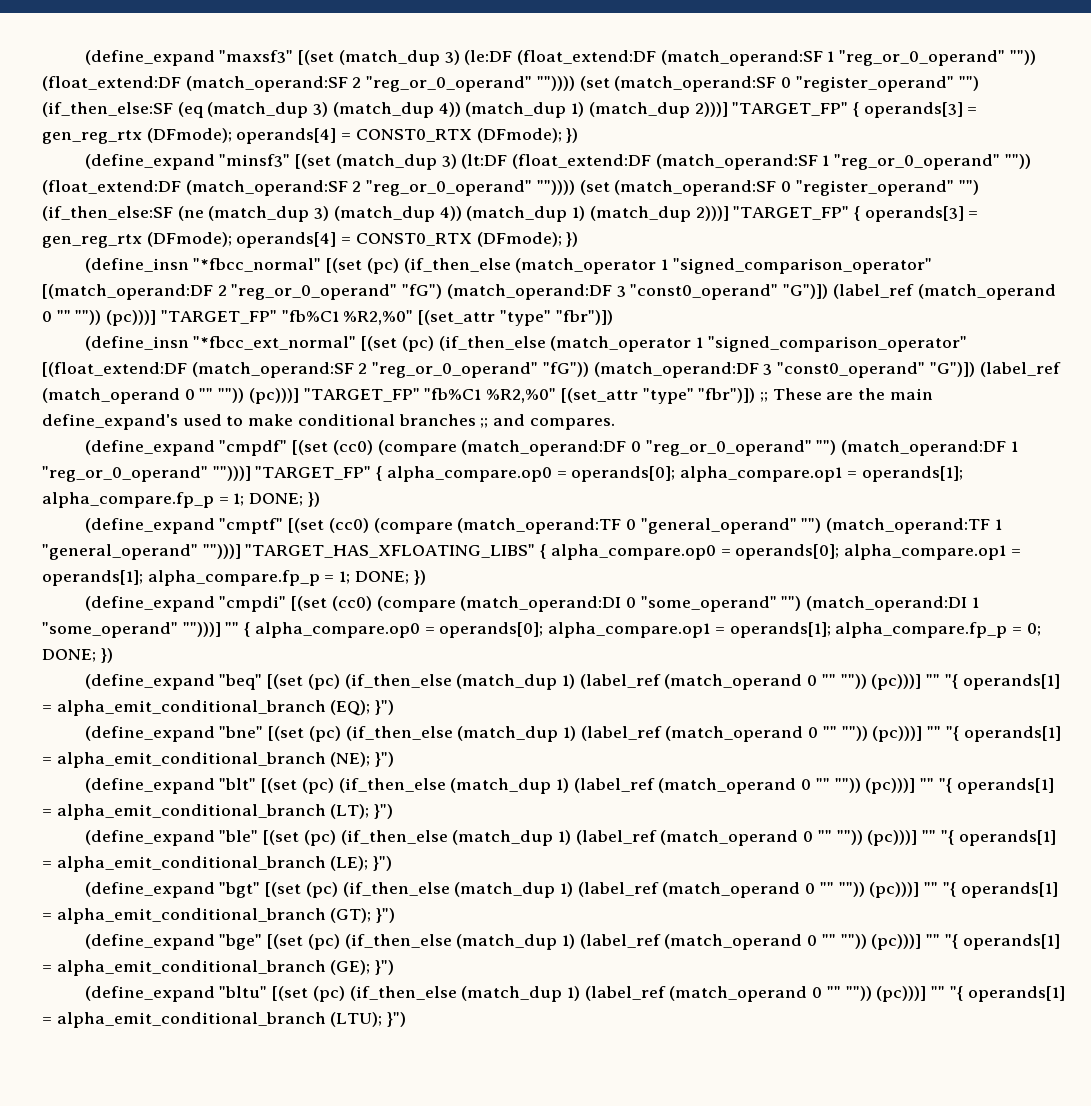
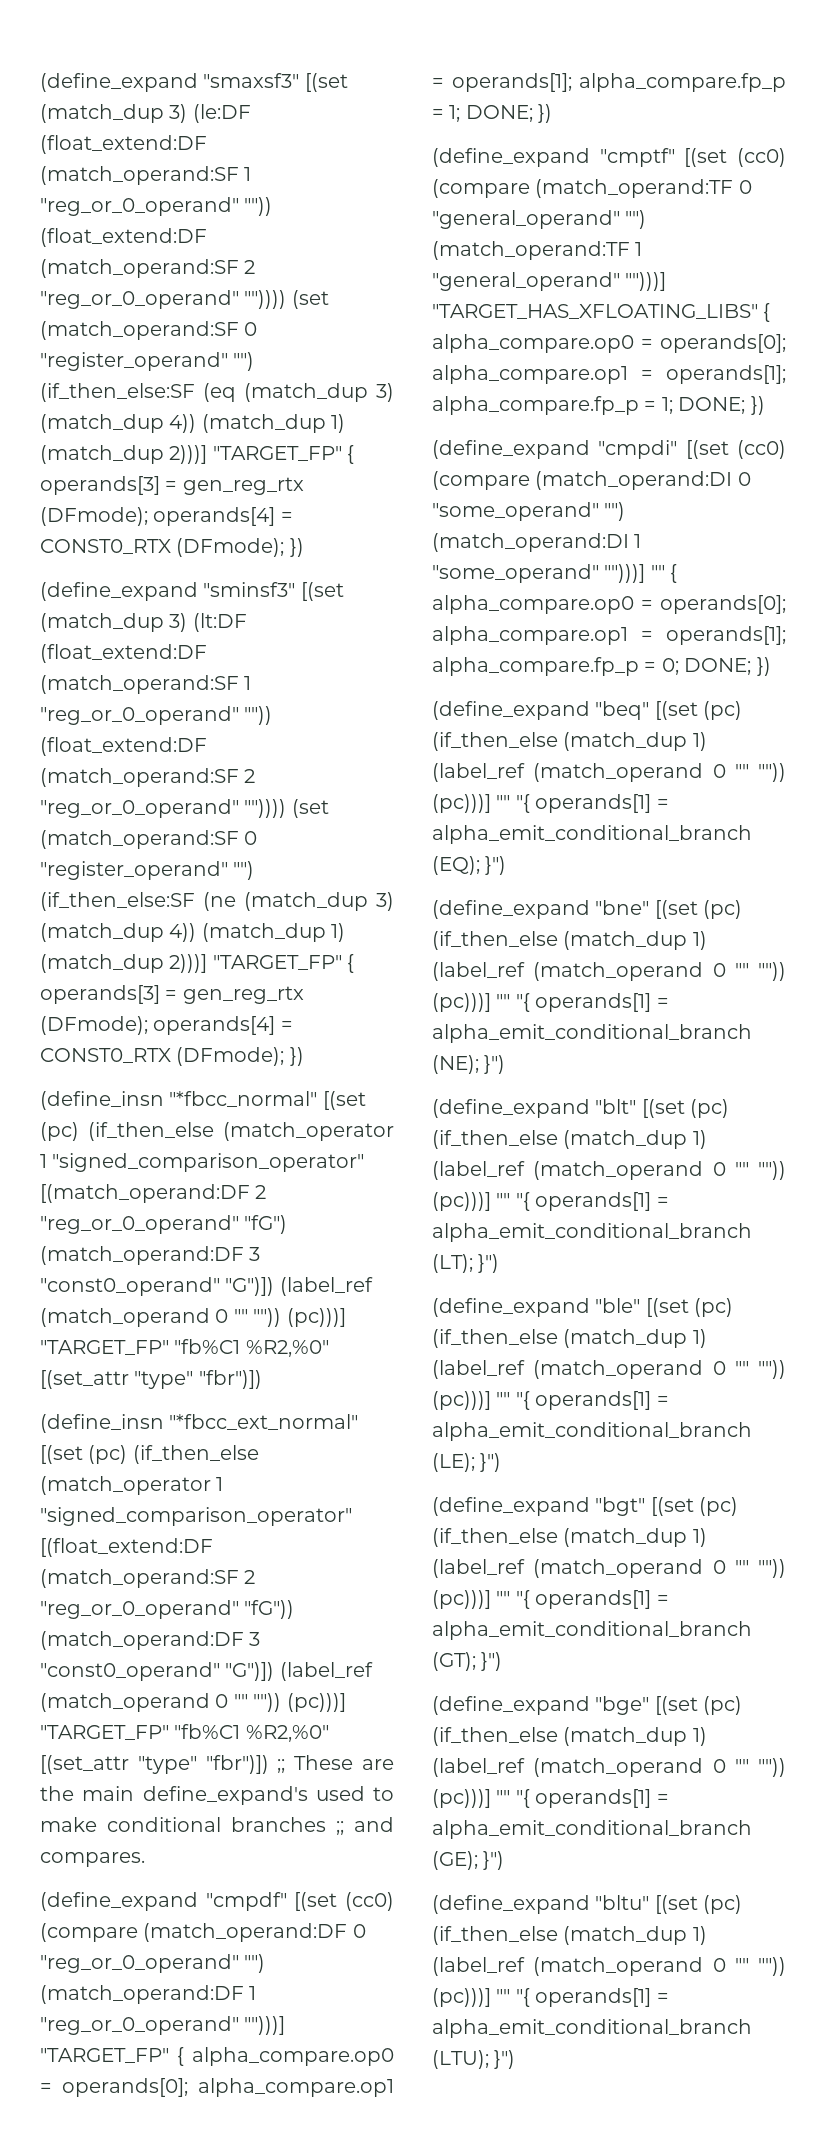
- (define_expand "maxsf3" [(set (match_dup 3) (le:DF (float_extend:DF (match_operand:SF 1 "reg_or_0_operand" "")) (float_extend:DF (match_operand:SF 2 "reg_or_0_operand" "")))) (set (match_operand:SF 0 "register_operand" "") (if_then_else:SF (eq (match_dup 3) (match_dup 4)) (match_dup 1) (match_dup 2)))] "TARGET_FP" { operands[3] = gen_reg_rtx (DFmode); operands[4] = CONST0_RTX (DFmode); })
+ (define_expand "smaxsf3" [(set (match_dup 3) (le:DF (float_extend:DF (match_operand:SF 1 "reg_or_0_operand" "")) (float_extend:DF (match_operand:SF 2 "reg_or_0_operand" "")))) (set (match_operand:SF 0 "register_operand" "") (if_then_else:SF (eq (match_dup 3) (match_dup 4)) (match_dup 1) (match_dup 2)))] "TARGET_FP" { operands[3] = gen_reg_rtx (DFmode); operands[4] = CONST0_RTX (DFmode); })
- (define_expand "minsf3" [(set (match_dup 3) (lt:DF (float_extend:DF (match_operand:SF 1 "reg_or_0_operand" "")) (float_extend:DF (match_operand:SF 2 "reg_or_0_operand" "")))) (set (match_operand:SF 0 "register_operand" "") (if_then_else:SF (ne (match_dup 3) (match_dup 4)) (match_dup 1) (match_dup 2)))] "TARGET_FP" { operands[3] = gen_reg_rtx (DFmode); operands[4] = CONST0_RTX (DFmode); })
+ (define_expand "sminsf3" [(set (match_dup 3) (lt:DF (float_extend:DF (match_operand:SF 1 "reg_or_0_operand" "")) (float_extend:DF (match_operand:SF 2 "reg_or_0_operand" "")))) (set (match_operand:SF 0 "register_operand" "") (if_then_else:SF (ne (match_dup 3) (match_dup 4)) (match_dup 1) (match_dup 2)))] "TARGET_FP" { operands[3] = gen_reg_rtx (DFmode); operands[4] = CONST0_RTX (DFmode); })

